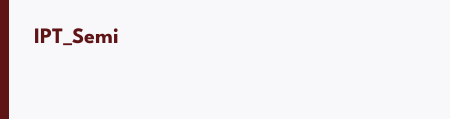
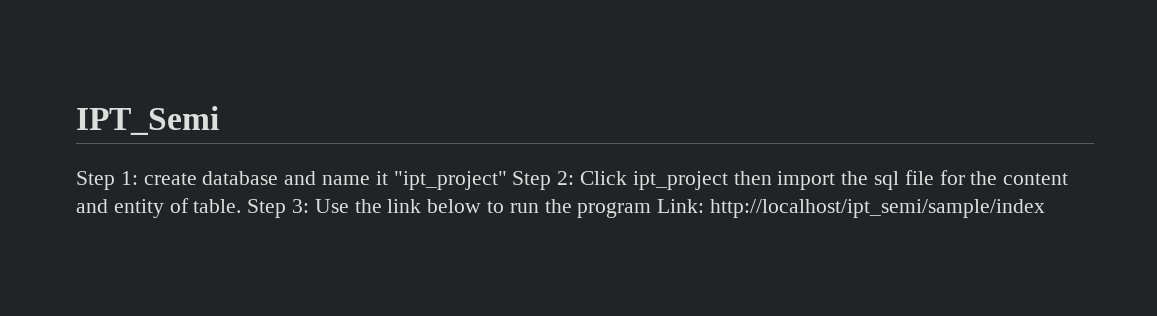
+ Step 1: create database and name it "ipt_project" Step 2: Click ipt_project then import the sql file for the content and entity of table. Step 3: Use the link below to run the program Link: http://localhost/ipt_semi/sample/index

